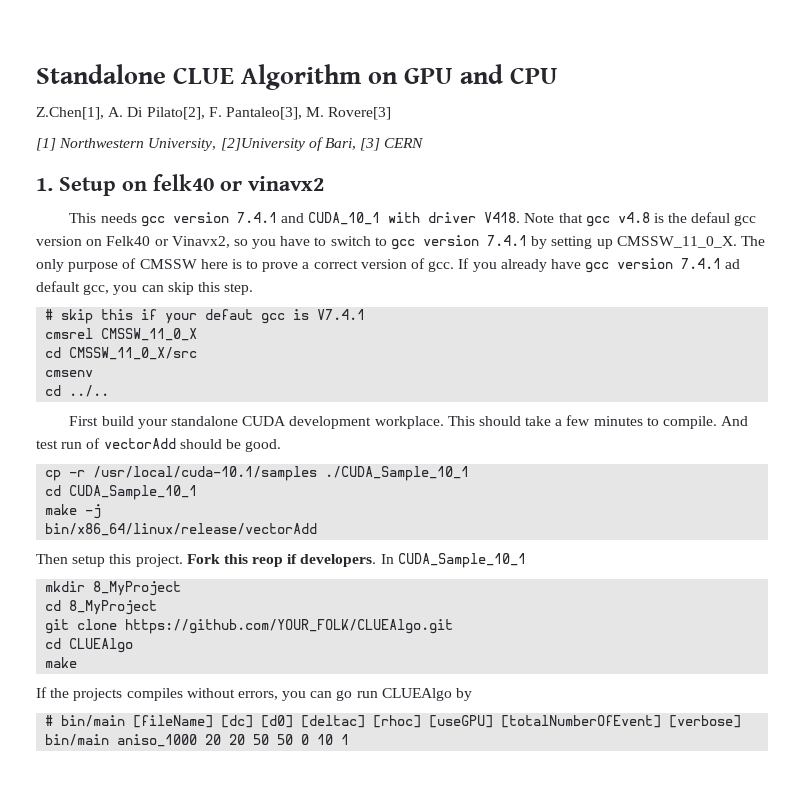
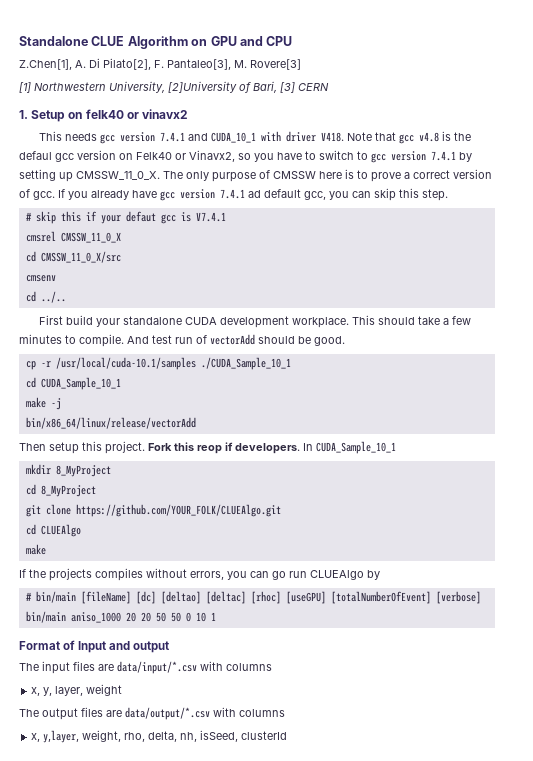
- # bin/main [fileName] [dc] [d0] [deltac] [rhoc] [useGPU] [totalNumberOfEvent] [verbose]
+ # bin/main [fileName] [dc] [deltao] [deltac] [rhoc] [useGPU] [totalNumberOfEvent] [verbose]
+ Format of Input and output
+ The input files are data/input/*.csv with columns
+ x, y, layer, weight
+ The output files are data/output/*.csv with columns
+ x, y,layer, weight, rho, delta, nh, isSeed, clusterId

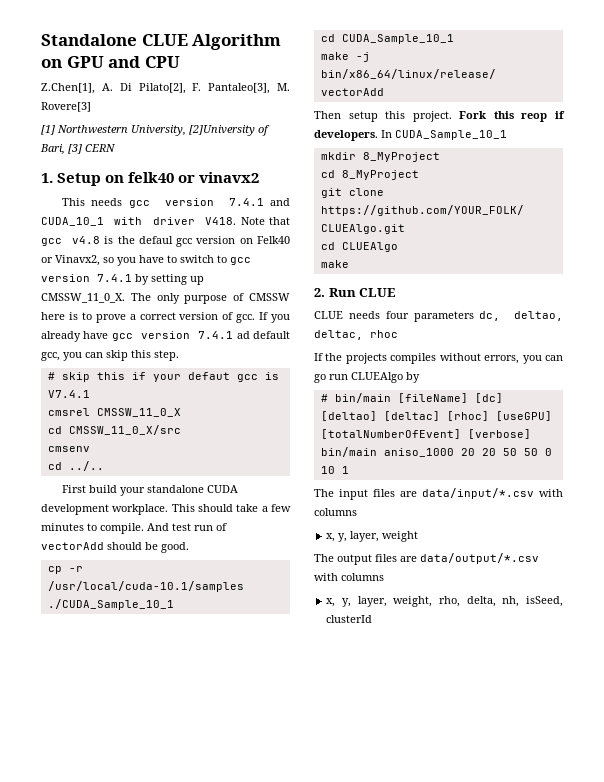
+ 2. Run CLUE
+ CLUE needs four parameters dc, deltao, deltac, rhoc
- Format of Input and output
- x, y,layer, weight, rho, delta, nh, isSeed, clusterId
+ x, y, layer, weight, rho, delta, nh, isSeed, clusterId

